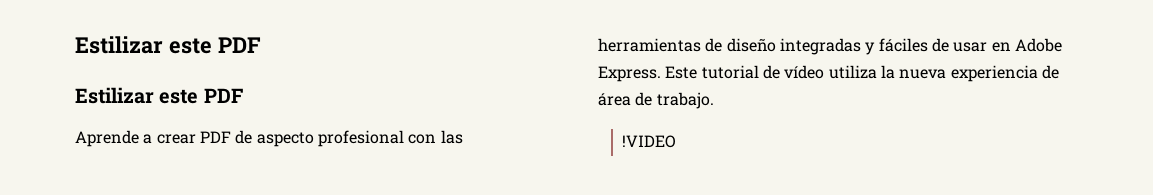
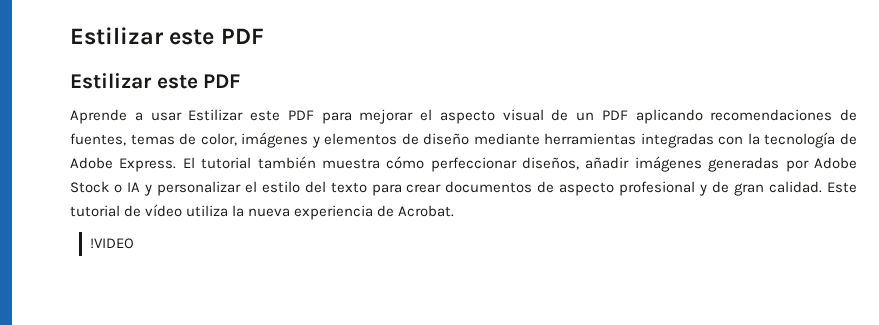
- Aprende a crear PDF de aspecto profesional con las herramientas de diseño integradas y fáciles de usar en Adobe Express.
+ Aprende a usar Estilizar este PDF para mejorar el aspecto visual de un PDF aplicando recomendaciones de fuentes, temas de color, imágenes y elementos de diseño mediante herramientas integradas con la tecnología de Adobe Express. El tutorial también muestra cómo perfeccionar diseños, añadir imágenes generadas por Adobe Stock o IA y personalizar el estilo del texto para crear documentos de aspecto profesional y de gran calidad.
- Este tutorial de vídeo utiliza la nueva experiencia de área de trabajo.
+ Este tutorial de vídeo utiliza la nueva experiencia de Acrobat.

